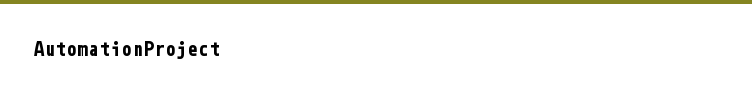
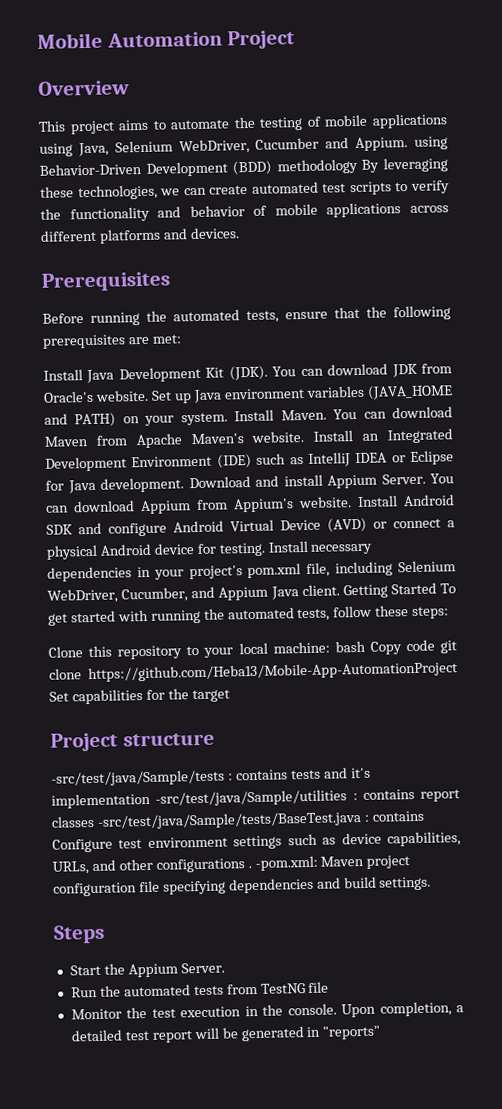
- AutomationProject
+ Mobile Automation Project
+ Overview
+ This project aims to automate the testing of mobile applications using Java, Selenium WebDriver, Cucumber and Appium. using Behavior-Driven Development (BDD) methodology By leveraging these technologies, we can create automated test scripts to verify the functionality and behavior of mobile applications across different platforms and devices.
+ Prerequisites
+ Before running the automated tests, ensure that the following prerequisites are met:
+ Install Java Development Kit (JDK). You can download JDK from Oracle's website. Set up Java environment variables (JAVA_HOME and PATH) on your system. Install Maven. You can download Maven from Apache Maven's website. Install an Integrated Development Environment (IDE) such as IntelliJ IDEA or Eclipse for Java development. Download and install Appium Server. You can download Appium from Appium's website. Install Android SDK and configure Android Virtual Device (AVD) or connect a physical Android device for testing. Install necessary dependencies in your project's pom.xml file, including Selenium WebDriver, Cucumber, and Appium Java client. Getting Started To get started with running the automated tests, follow these steps:
+ Clone this repository to your local machine: bash Copy code git clone https://github.com/Heba13/Mobile-App-AutomationProject Set capabilities for the target
+ Project structure
+ -src/test/java/Sample/tests : contains tests and it's implementation -src/test/java/Sample/utilities : contains report classes -src/test/java/Sample/tests/BaseTest.java : contains Configure test environment settings such as device capabilities, URLs, and other configurations . -pom.xml: Maven project configuration file specifying dependencies and build settings.
+ Steps
+ Start the Appium Server.
+ Run the automated tests from TestNG file
+ Monitor the test execution in the console. Upon completion, a detailed test report will be generated in "reports"

